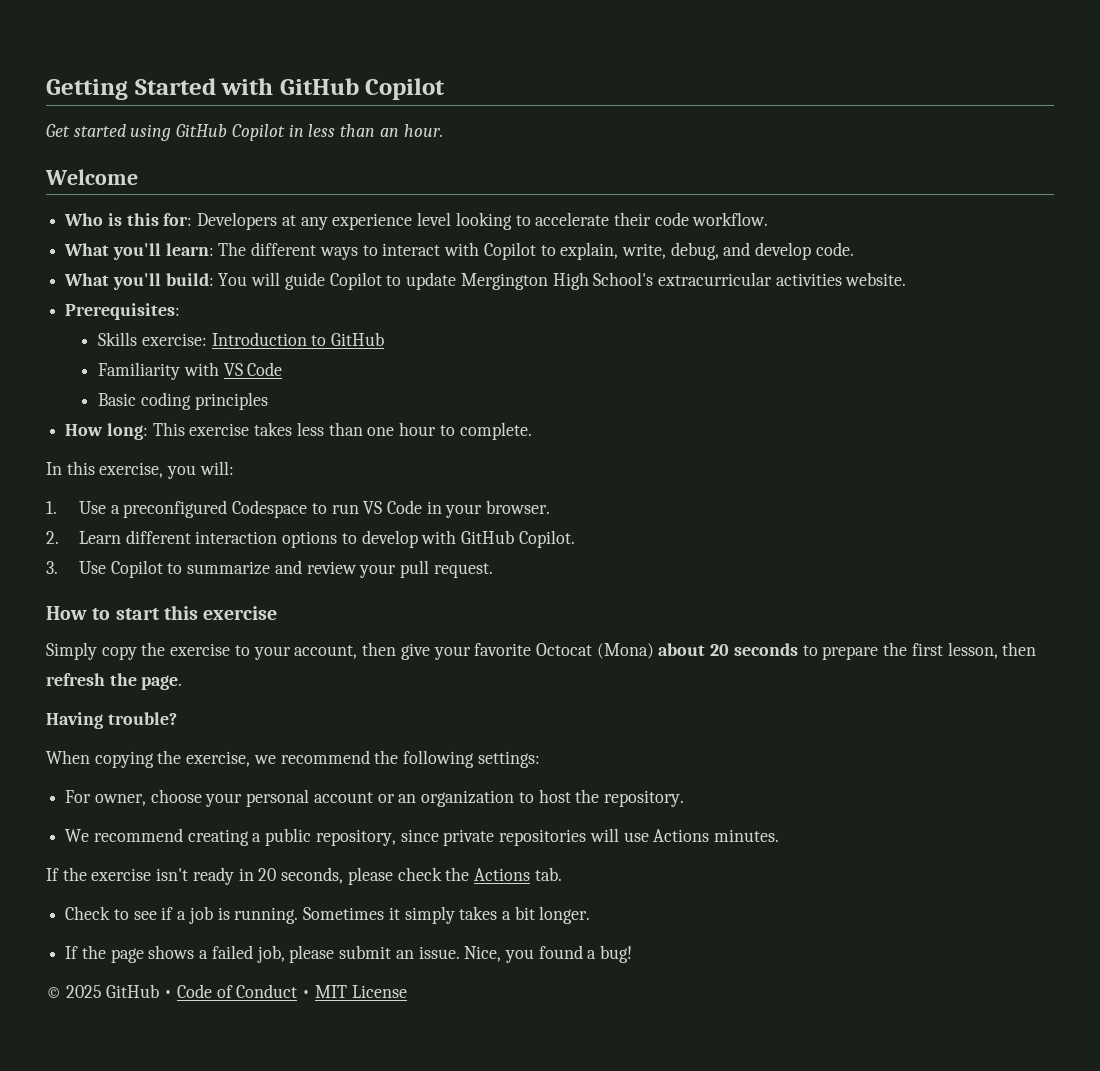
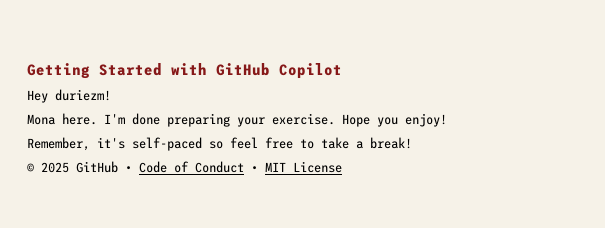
- Get started using GitHub Copilot in less than an hour.
- Welcome
- Who is this for: Developers at any experience level looking to accelerate their code workflow.
- What you'll learn: The different ways to interact with Copilot to explain, write, debug, and develop code.
- What you'll build: You will guide Copilot to update Mergington High School's extracurricular activities website.
- Prerequisites:
- Skills exercise: Introduction to GitHub
- Familiarity with VS Code
- Basic coding principles
- How long: This exercise takes less than one hour to complete.
- In this exercise, you will:
- 1. Use a preconfigured Codespace to run VS Code in your browser.
- 2. Learn different interaction options to develop with GitHub Copilot.
- 3. Use Copilot to summarize and review your pull request.
- How to start this exercise
- Simply copy the exercise to your account, then give your favorite Octocat (Mona) about 20 seconds to prepare the first lesson, then refresh the page.
- Having trouble?
- When copying the exercise, we recommend the following settings:
- For owner, choose your personal account or an organization to host the repository.
- We recommend creating a public repository, since private repositories will use Actions minutes.
- If the exercise isn't ready in 20 seconds, please check the Actions tab.
- Check to see if a job is running. Sometimes it simply takes a bit longer.
- If the page shows a failed job, please submit an issue. Nice, you found a bug!
+ Hey duriezm!
+ Mona here. I'm done preparing your exercise. Hope you enjoy!
+ Remember, it's self-paced so feel free to take a break!

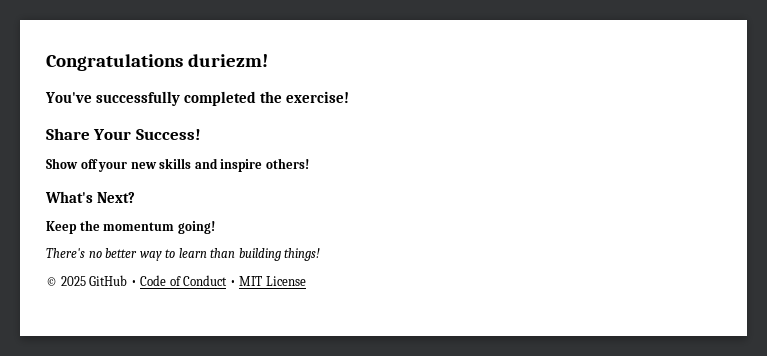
- Getting Started with GitHub Copilot
- Hey duriezm!
- Mona here. I'm done preparing your exercise. Hope you enjoy!
- Remember, it's self-paced so feel free to take a break!
+ Congratulations duriezm!
+ You've successfully completed the exercise!
+ Share Your Success!
+ Show off your new skills and inspire others!
+ What's Next?
+ Keep the momentum going!
+ There's no better way to learn than building things!

